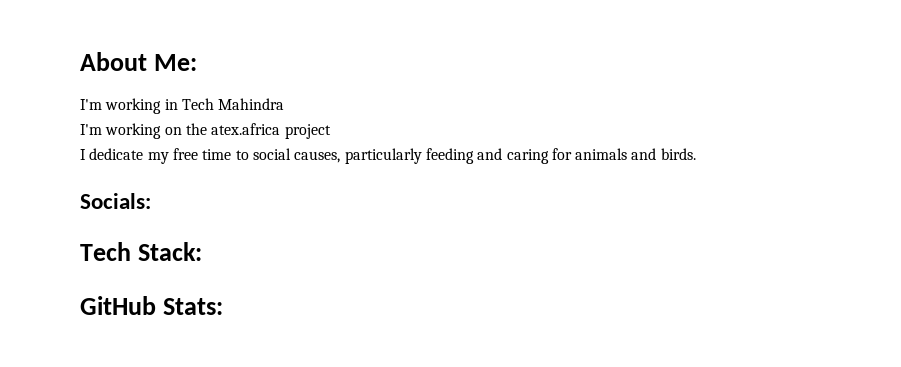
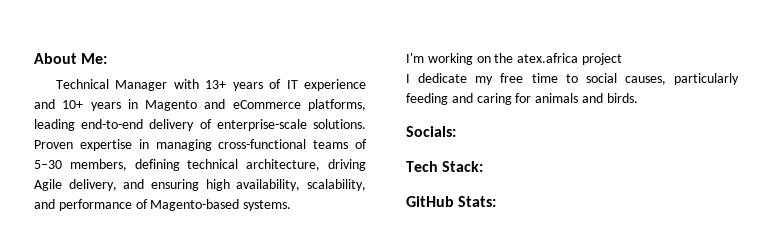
- I'm working in Tech Mahindra
+ Technical Manager with 13+ years of IT experience and 10+ years in Magento and eCommerce platforms, leading end-to-end delivery of enterprise-scale solutions. Proven expertise in managing cross-functional teams of 5–30 members, defining technical architecture, driving Agile delivery, and ensuring high availability, scalability, and performance of Magento-based systems.

